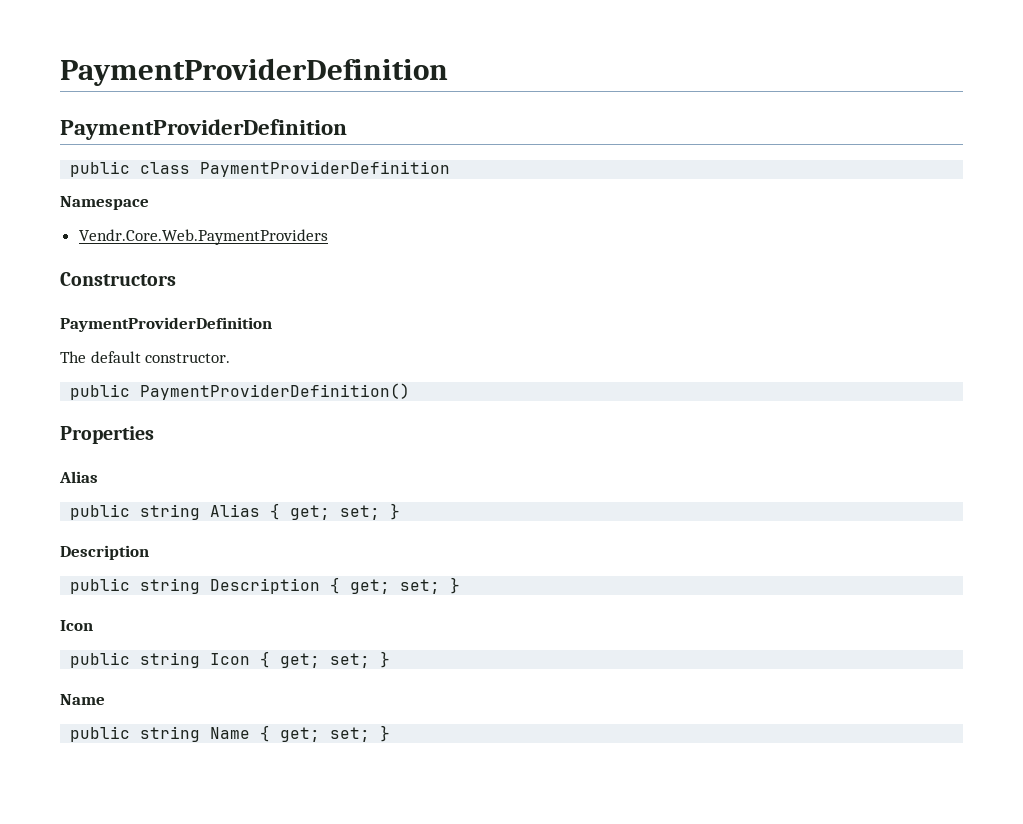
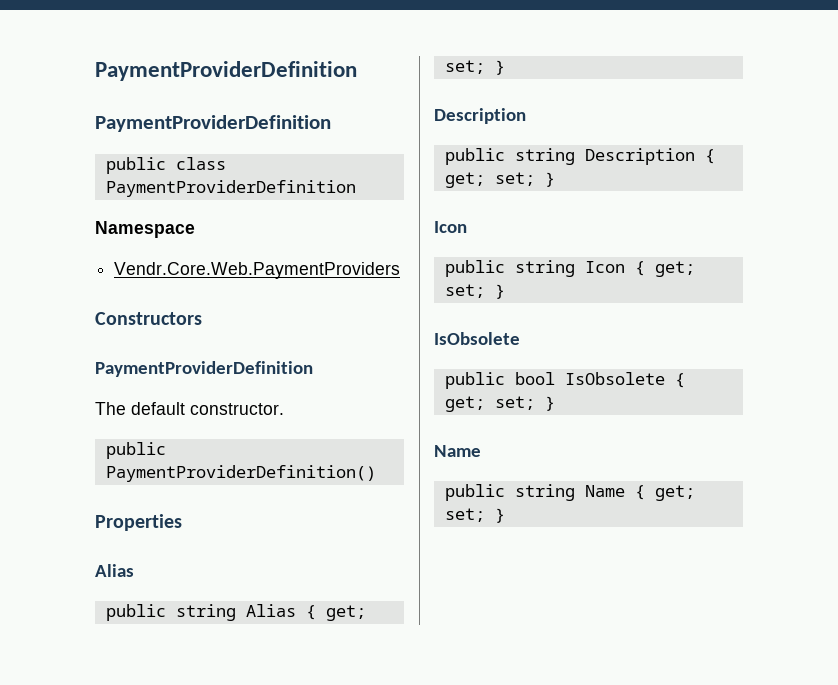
  public string Icon { get; set; }
+ IsObsolete
+ public bool IsObsolete { get; set; }

